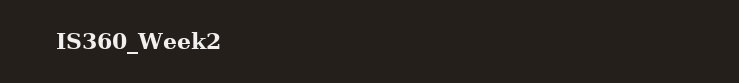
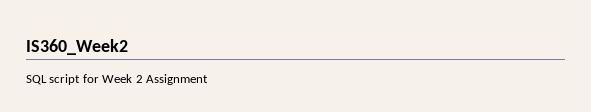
+ SQL script for Week 2 Assignment

